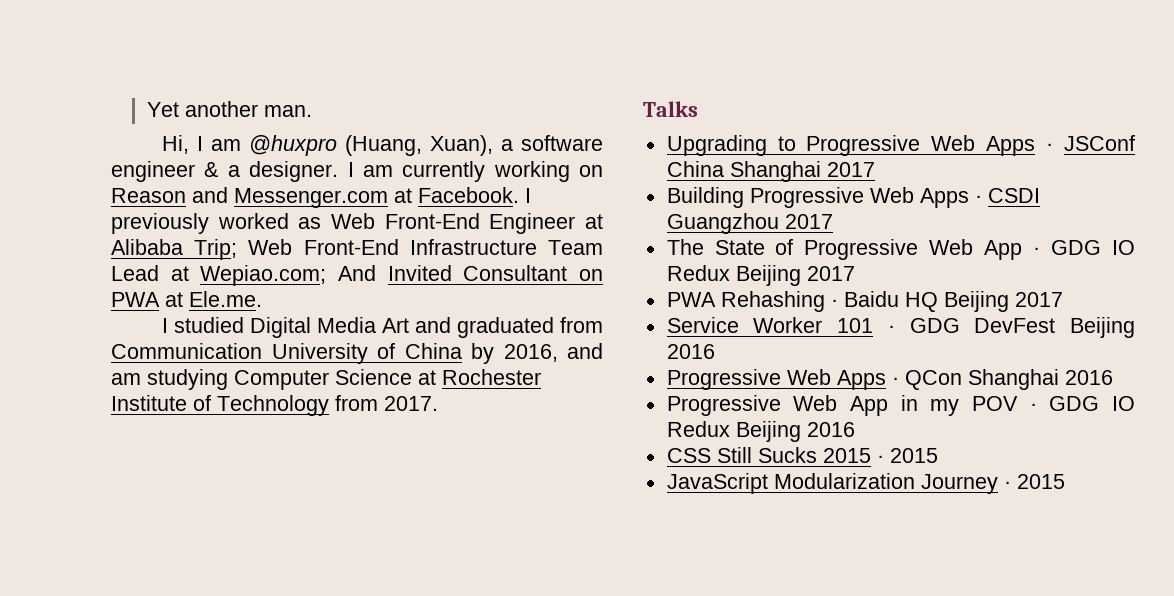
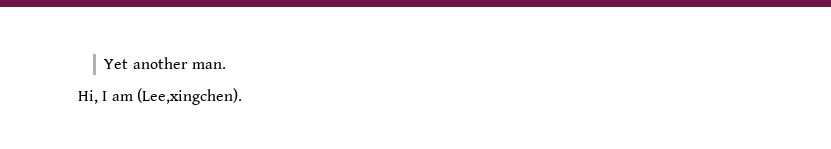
- Hi, I am @huxpro (Huang, Xuan), a software engineer & a designer. I am currently working on Reason and Messenger.com at Facebook. I previously worked as Web Front-End Engineer at Alibaba Trip; Web Front-End Infrastructure Team Lead at Wepiao.com; And Invited Consultant on PWA at Ele.me.
- I studied Digital Media Art and graduated from Communication University of China by 2016, and am studying Computer Science at Rochester Institute of Technology from 2017.
- Talks
- Upgrading to Progressive Web Apps · JSConf China Shanghai 2017
- Building Progressive Web Apps · CSDI Guangzhou 2017
- The State of Progressive Web App · GDG IO Redux Beijing 2017
- PWA Rehashing · Baidu HQ Beijing 2017
- Service Worker 101 · GDG DevFest Beijing 2016
- Progressive Web Apps · QCon Shanghai 2016
- Progressive Web App in my POV · GDG IO Redux Beijing 2016
- CSS Still Sucks 2015 · 2015
- JavaScript Modularization Journey · 2015
+ Hi, I am (Lee,xingchen).

